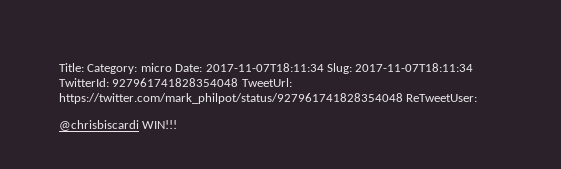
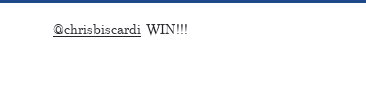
- Title: Category: micro Date: 2017-11-07T18:11:34 Slug: 2017-11-07T18:11:34 TwitterId: 927961741828354048 TweetUrl: https://twitter.com/mark_philpot/status/927961741828354048 ReTweetUser:

